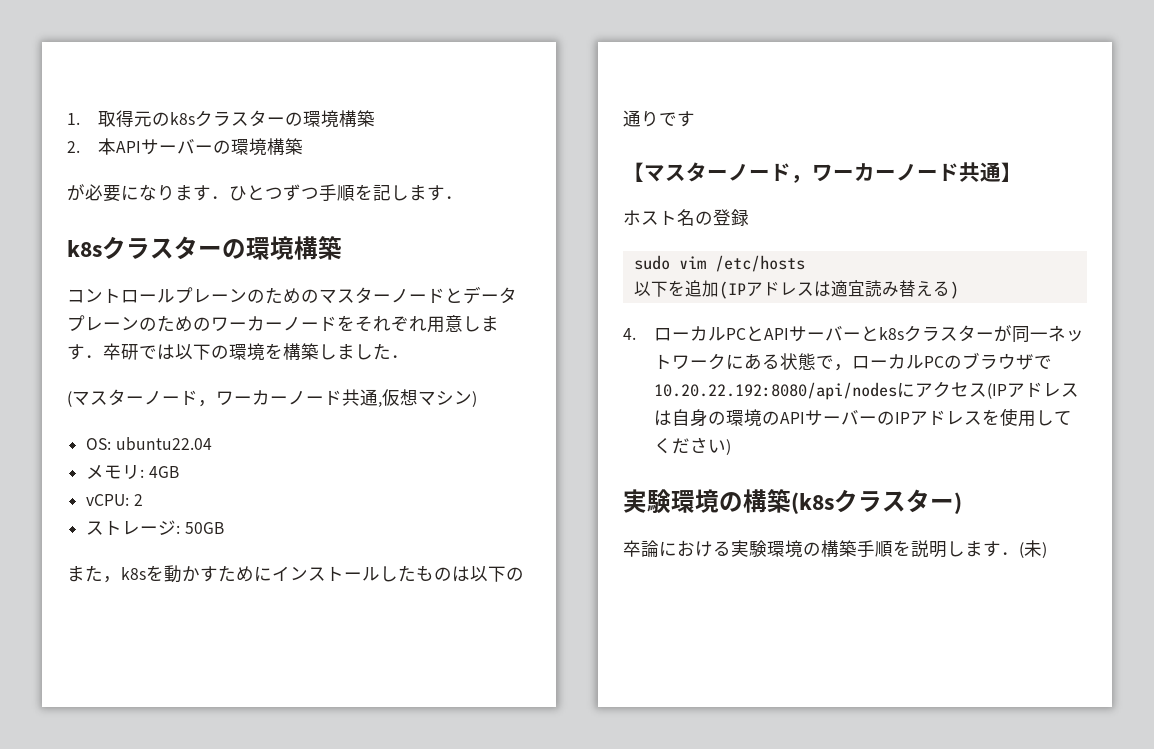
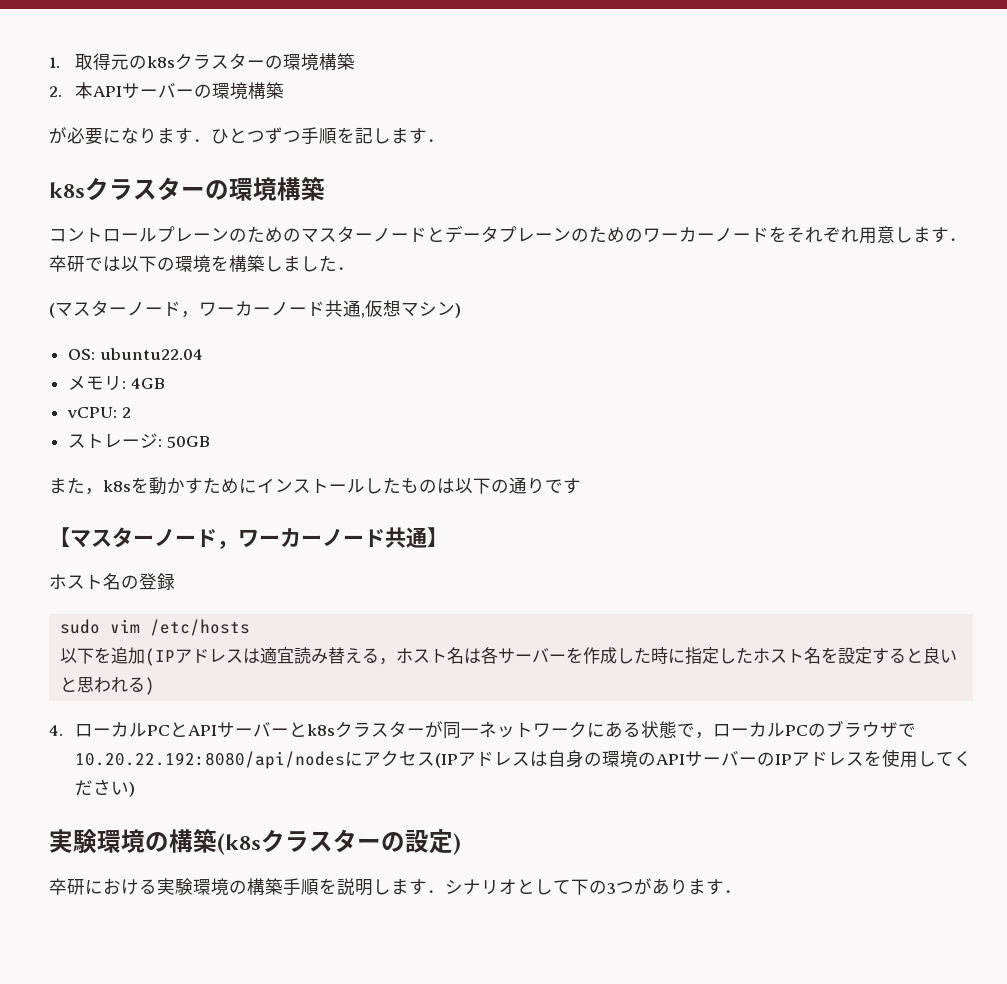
- 以下を追加(IPアドレスは適宜読み替える)
+ 以下を追加(IPアドレスは適宜読み替える，ホスト名は各サーバーを作成した時に指定したホスト名を設定すると良いと思われる)
- 実験環境の構築(k8sクラスター)
+ 実験環境の構築(k8sクラスターの設定)
- 卒論における実験環境の構築手順を説明します．(未)
+ 卒研における実験環境の構築手順を説明します．シナリオとして下の3つがあります．

